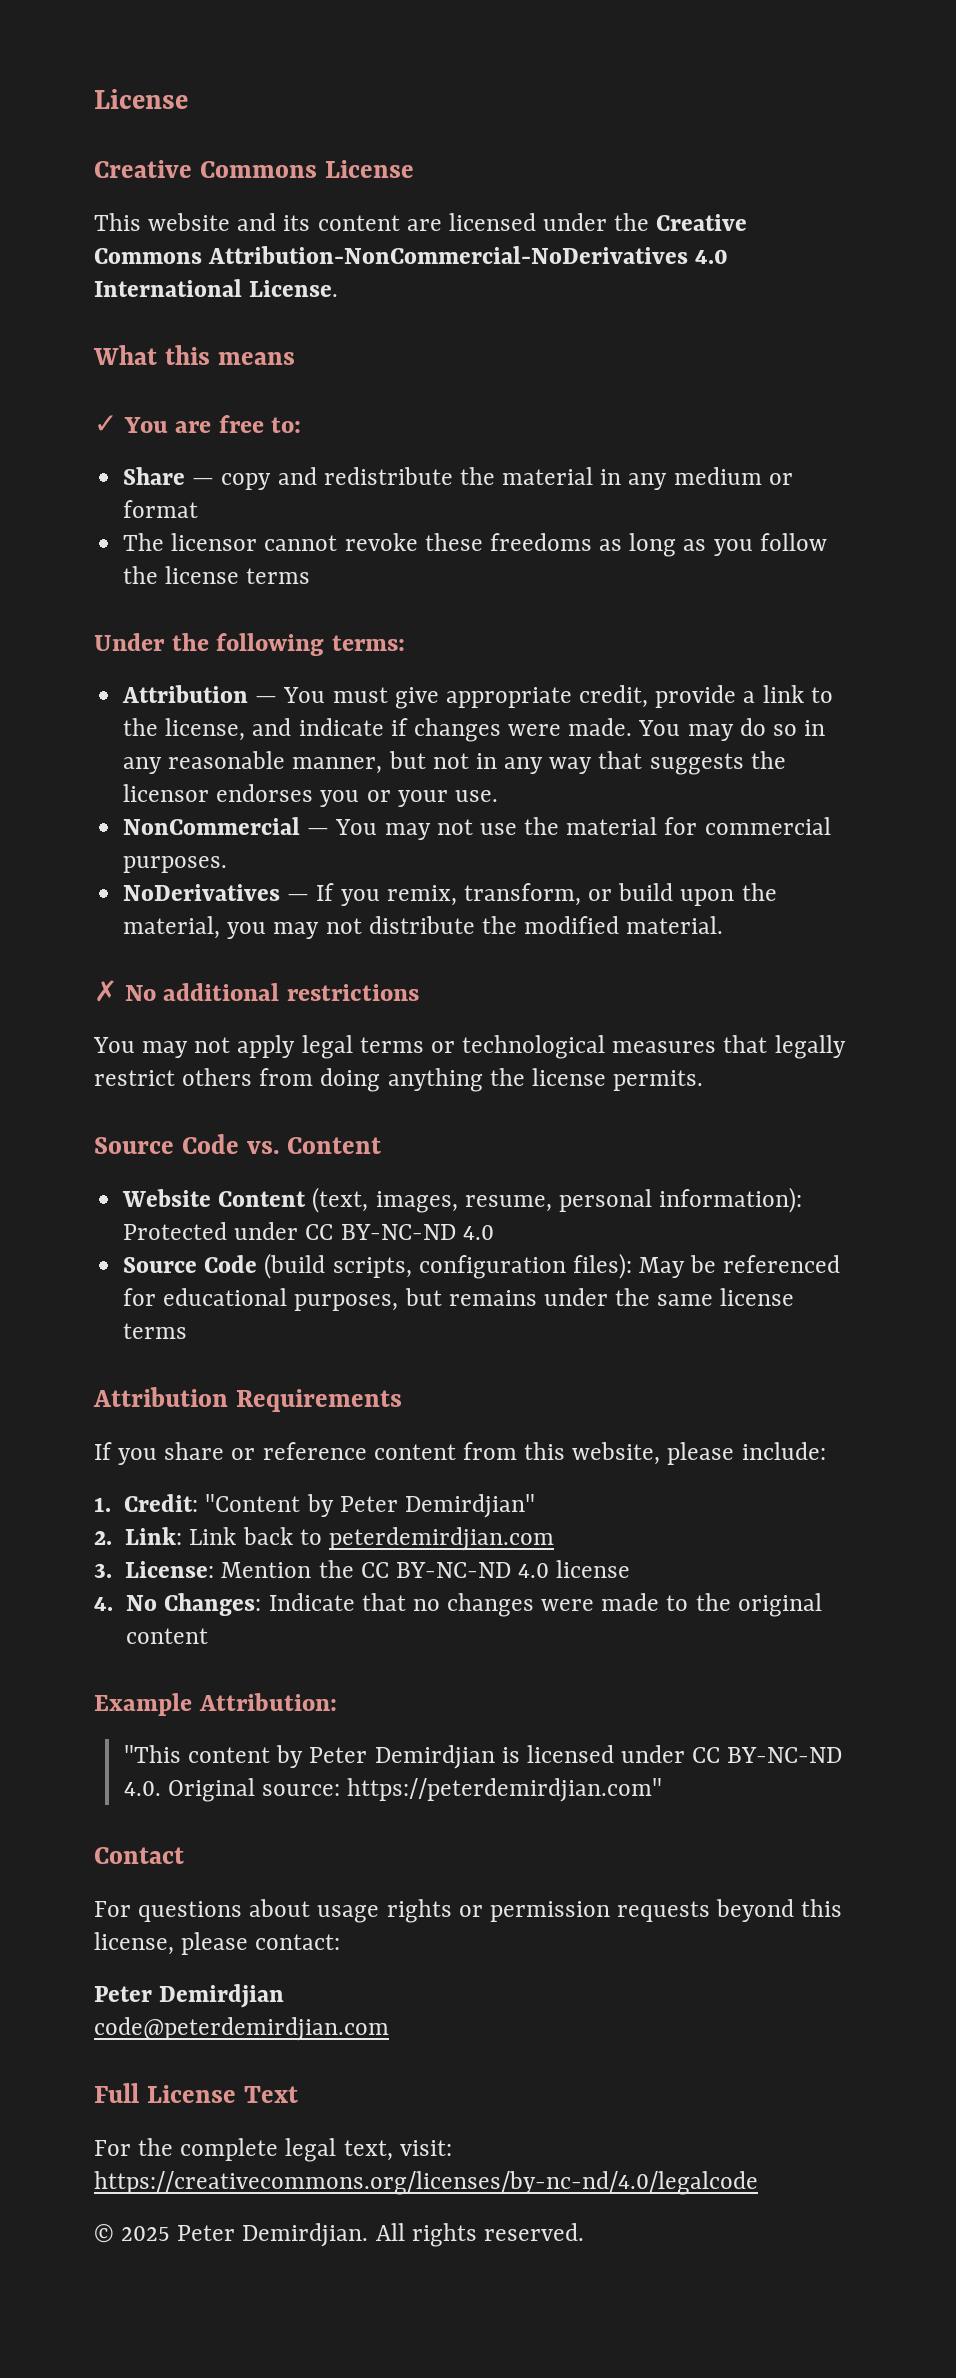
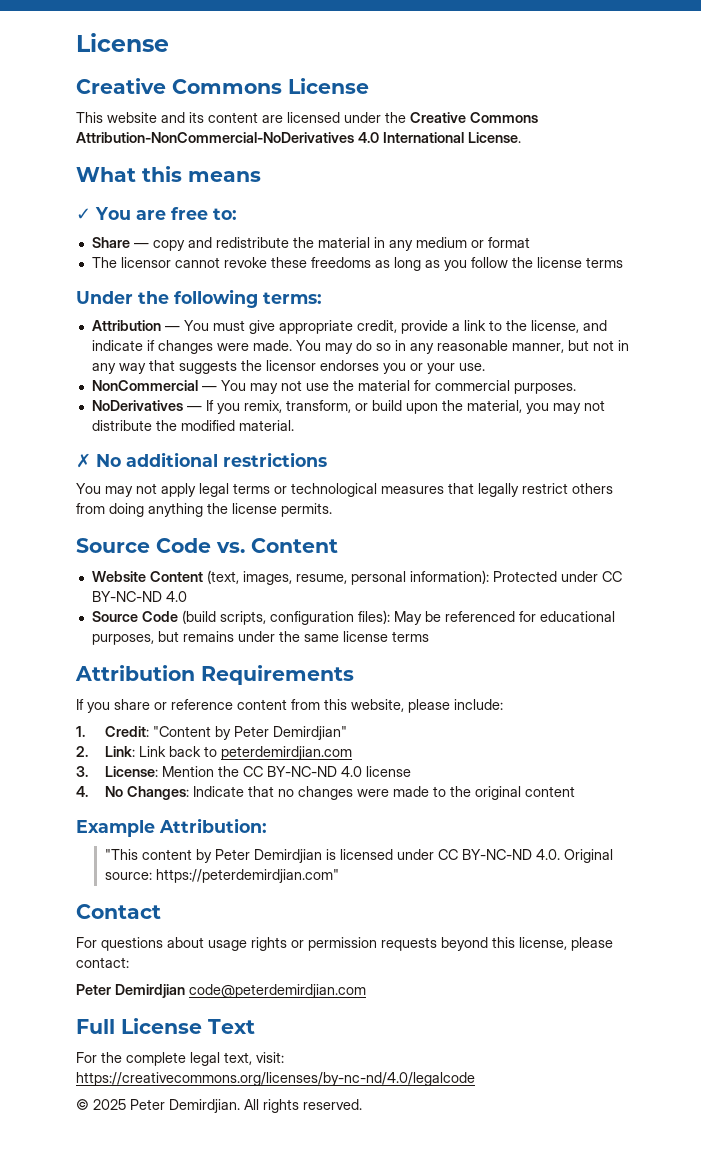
  For questions about usage rights or permission requests beyond this license, please contact:
- Peter Demirdjian
- code@peterdemirdjian.com
+ Peter Demirdjian code@peterdemirdjian.com

